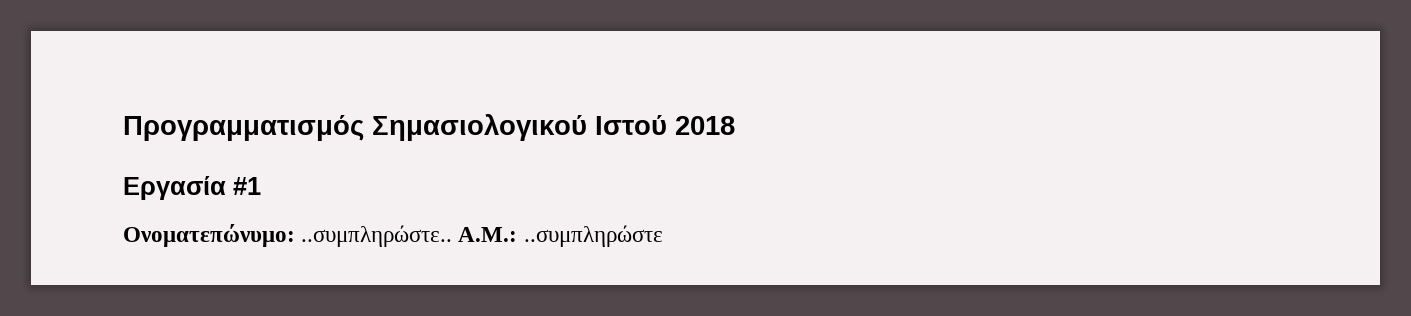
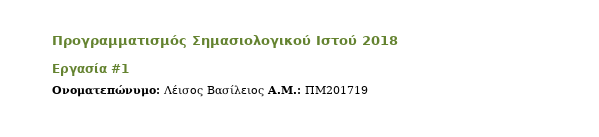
- Ονοματεπώνυμο: ..συμπληρώστε.. Α.Μ.: ..συμπληρώστε
+ Ονοματεπώνυμο: Λέισος Βασίλειος Α.Μ.: ΠΜ201719

